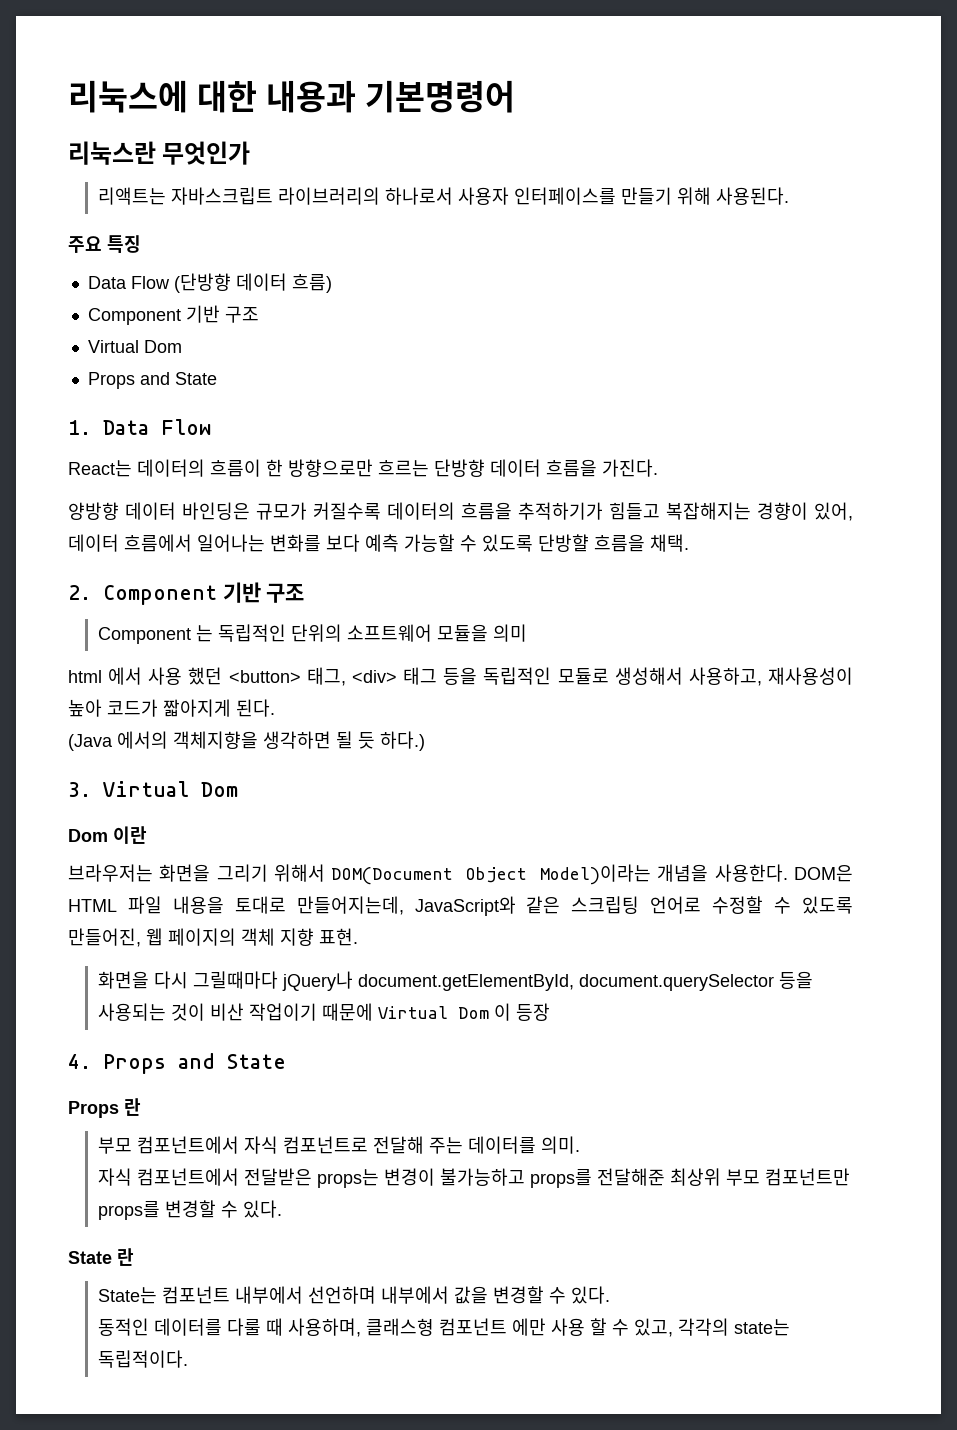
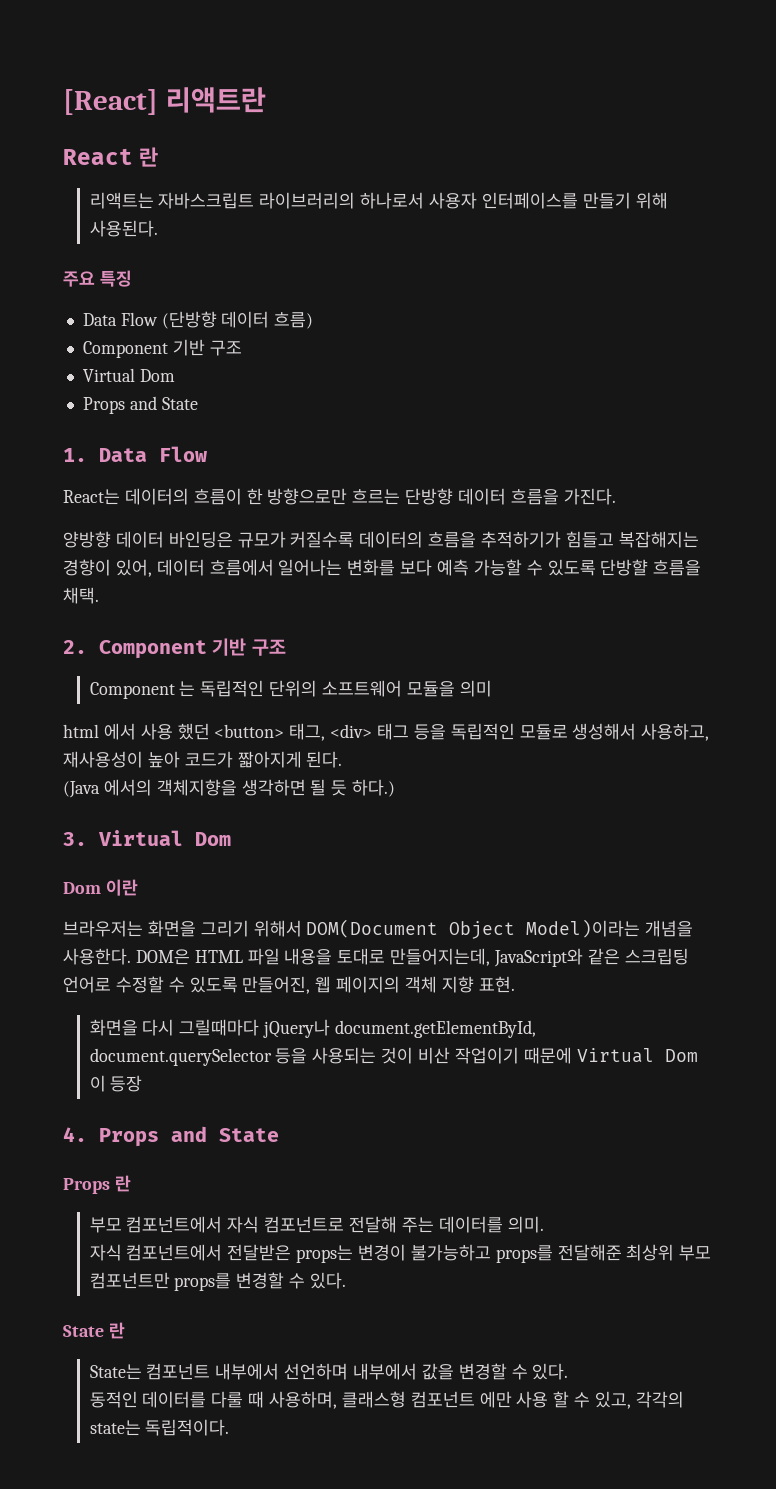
- 리눅스에 대한 내용과 기본명령어
- 리눅스란 무엇인가
+ [React] 리액트란
+ React 란

